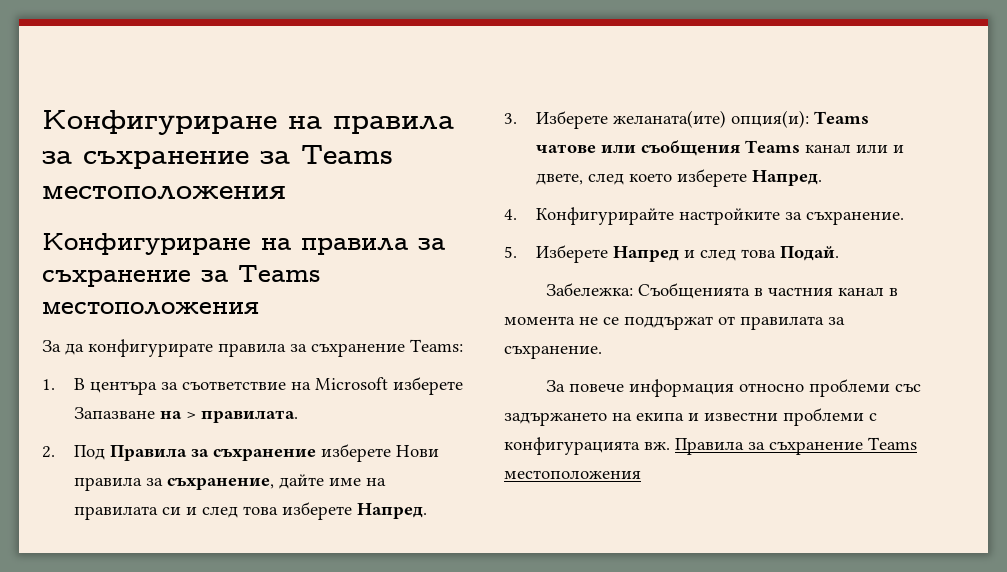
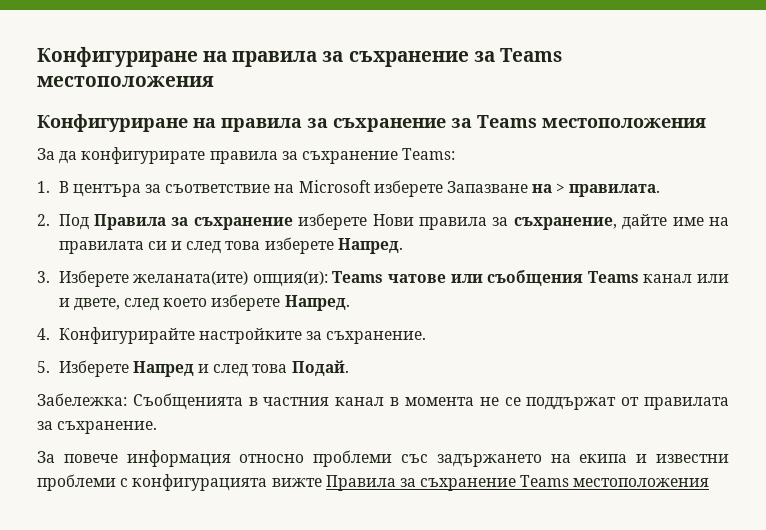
- За повече информация относно проблеми със задържането на екипа и известни проблеми с конфигурацията вж. Правила за съхранение Teams местоположения
+ За повече информация относно проблеми със задържането на екипа и известни проблеми с конфигурацията вижте Правила за съхранение Teams местоположения

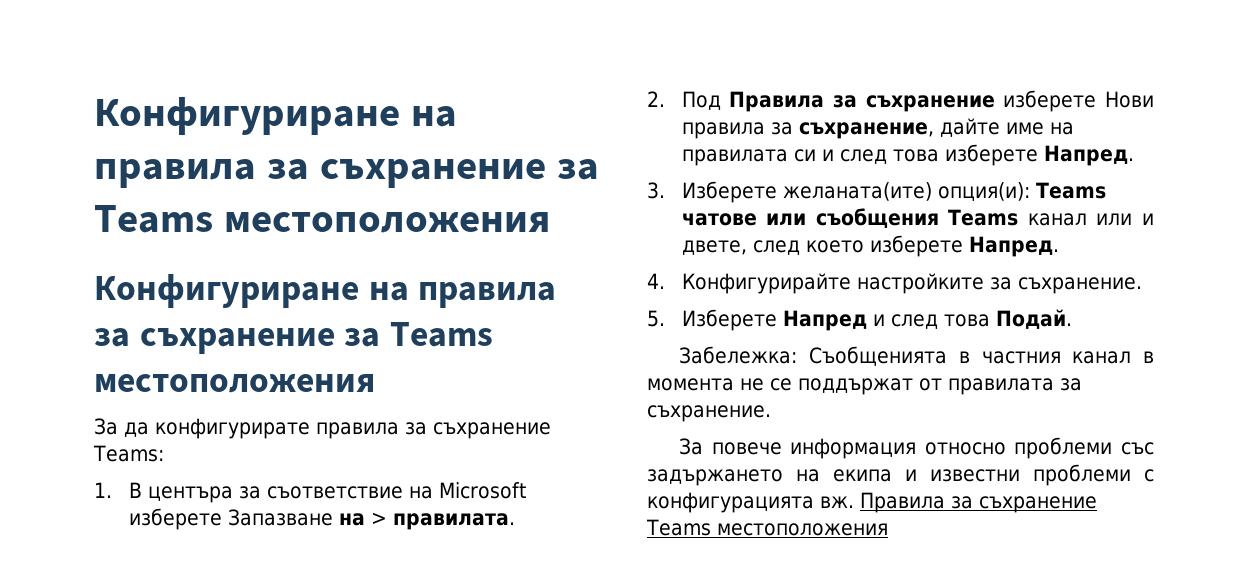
- За повече информация относно проблеми със задържането на екипа и известни проблеми с конфигурацията вижте Правила за съхранение Teams местоположения
+ За повече информация относно проблеми със задържането на екипа и известни проблеми с конфигурацията вж. Правила за съхранение Teams местоположения

